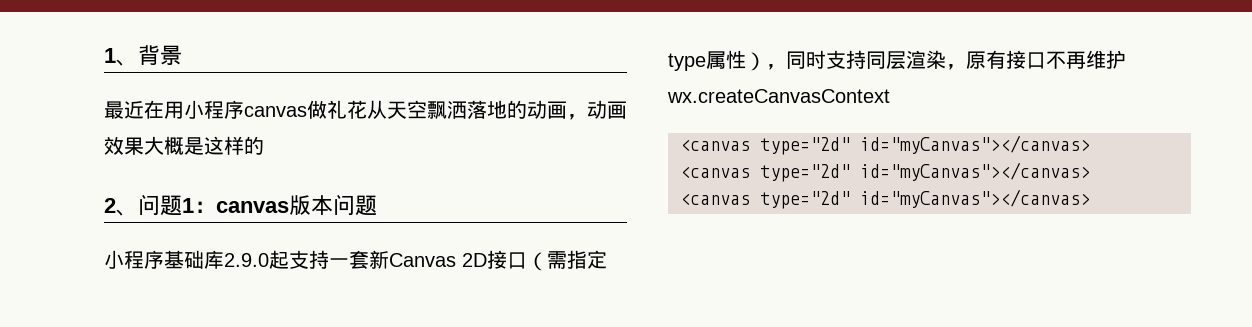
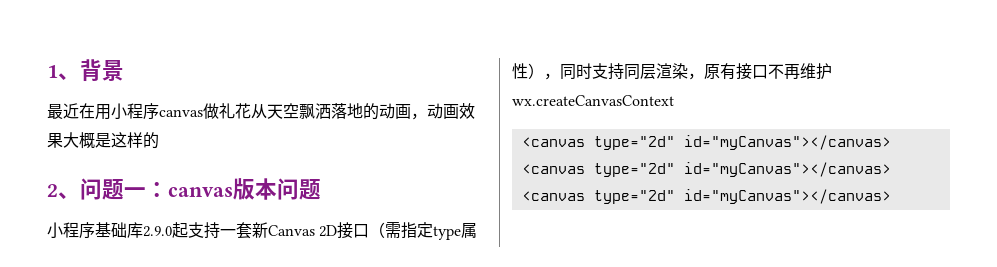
- 2、问题1：canvas版本问题
+ 2、问题一：canvas版本问题

